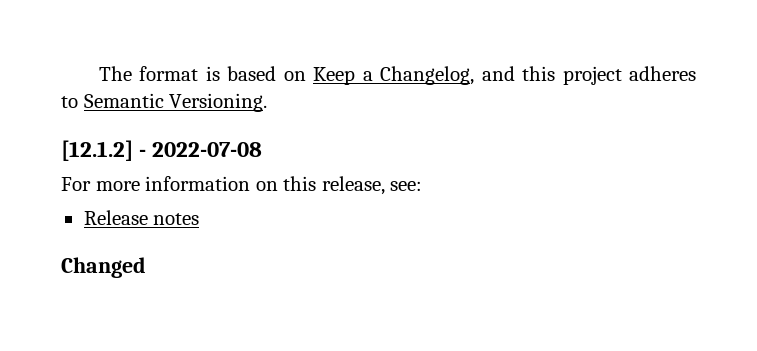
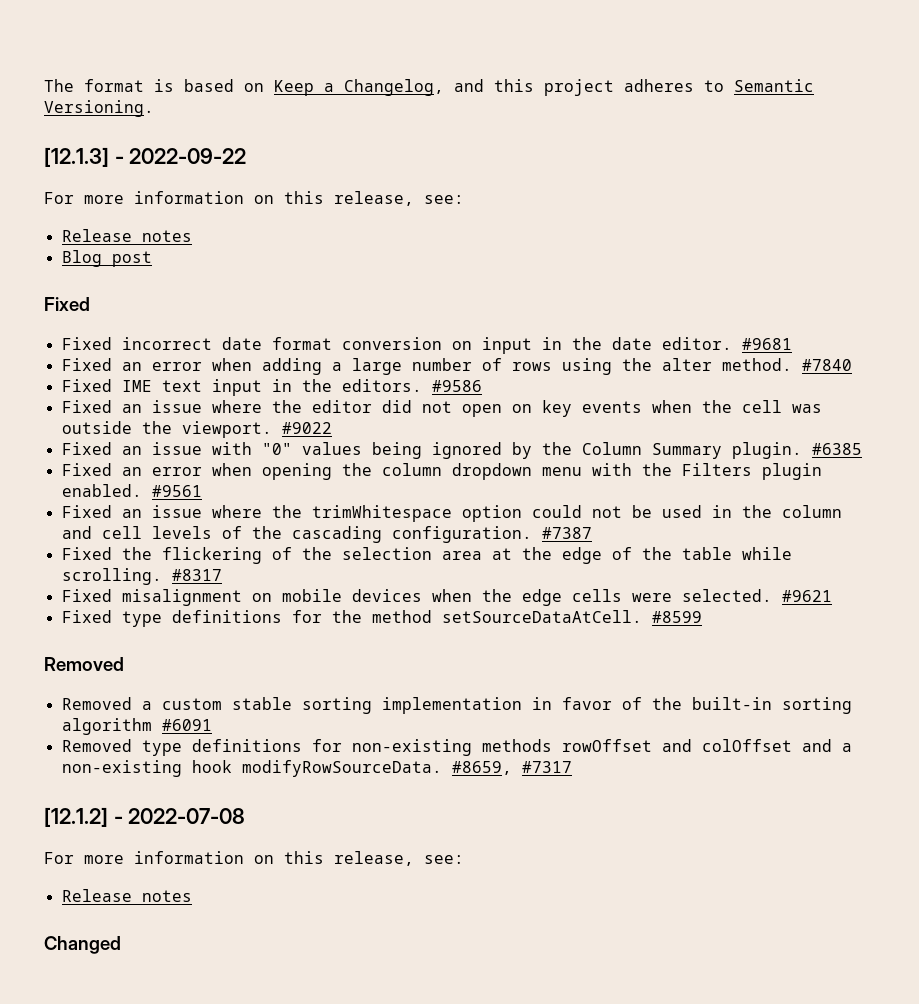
+ [12.1.3] - 2022-09-22
+ For more information on this release, see:
+ Release notes
+ Blog post
+ Fixed
+ Fixed incorrect date format conversion on input in the date editor. #9681
+ Fixed an error when adding a large number of rows using the alter method. #7840
+ Fixed IME text input in the editors. #9586
+ Fixed an issue where the editor did not open on key events when the cell was outside the viewport. #9022
+ Fixed an issue with "0" values being ignored by the Column Summary plugin. #6385
+ Fixed an error when opening the column dropdown menu with the Filters plugin enabled. #9561
+ Fixed an issue where the trimWhitespace option could not be used in the column and cell levels of the cascading configuration. #7387
+ Fixed the flickering of the selection area at the edge of the table while scrolling. #8317
+ Fixed misalignment on mobile devices when the edge cells were selected. #9621
+ Fixed type definitions for the method setSourceDataAtCell. #8599
+ Removed
+ Removed a custom stable sorting implementation in favor of the built-in sorting algorithm #6091
+ Removed type definitions for non-existing methods rowOffset and colOffset and a non-existing hook modifyRowSourceData. #8659, #7317

